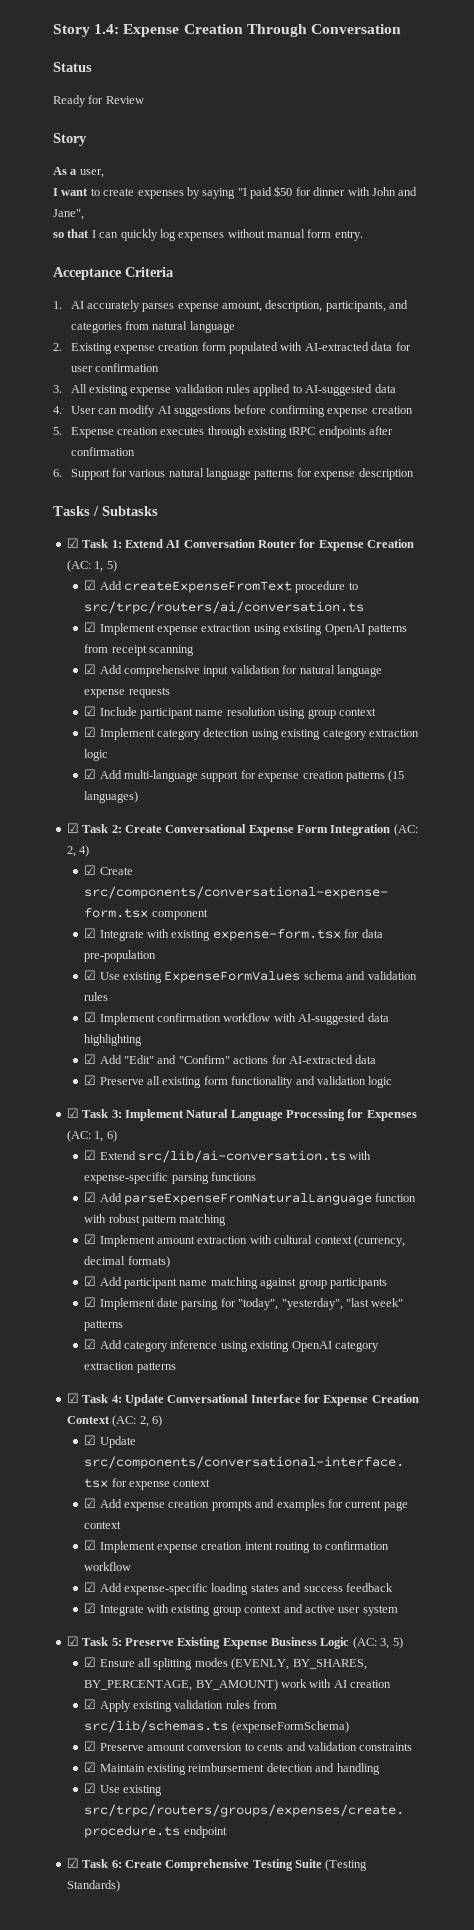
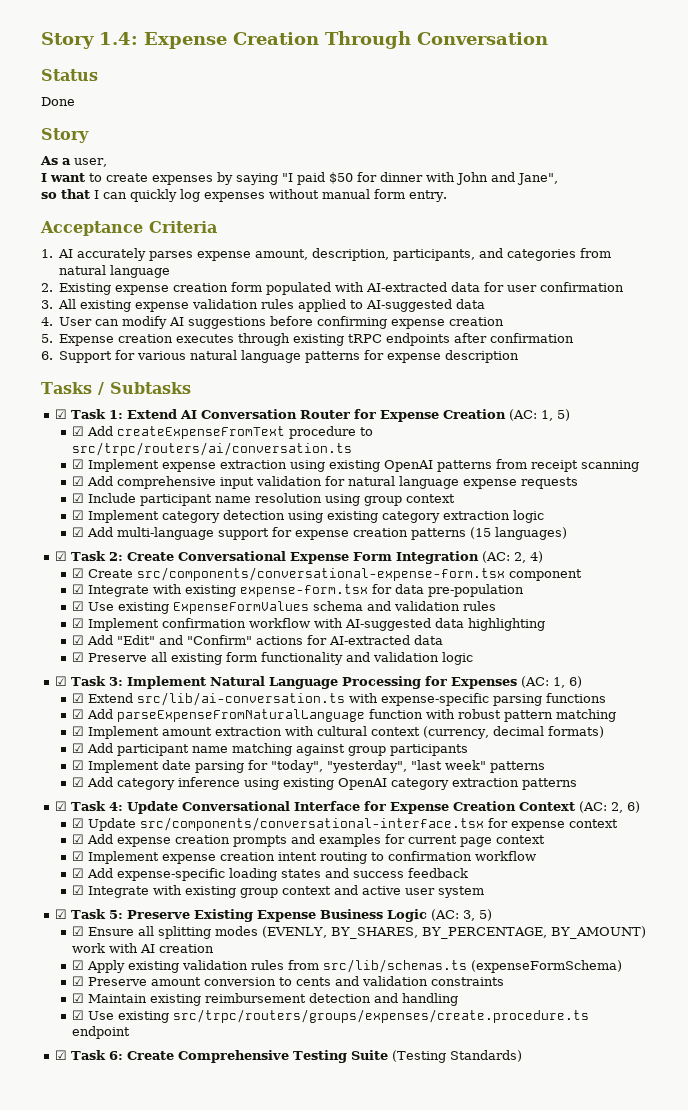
- Ready for Review
+ Done

